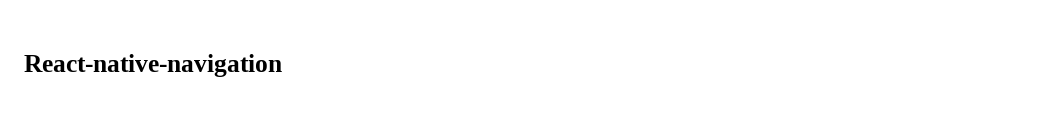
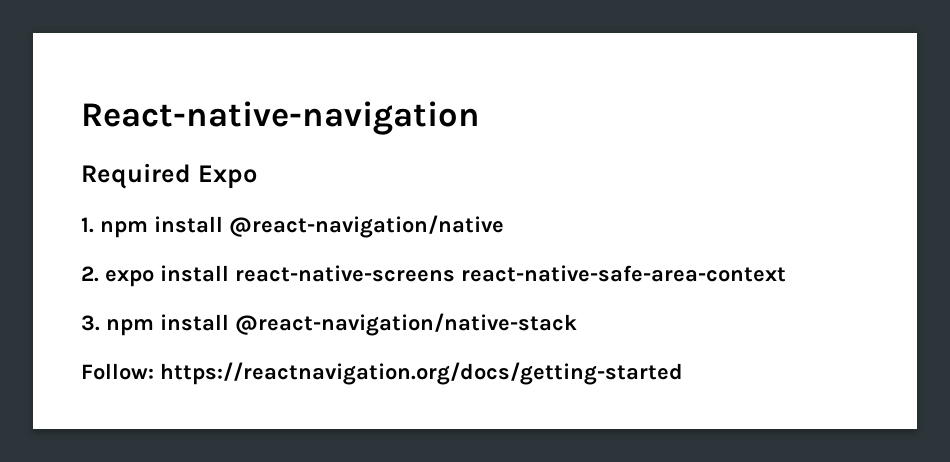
+ Required Expo
+ 1. npm install @react-navigation/native
+ 2. expo install react-native-screens react-native-safe-area-context
+ 3. npm install @react-navigation/native-stack
+ Follow: https://reactnavigation.org/docs/getting-started

